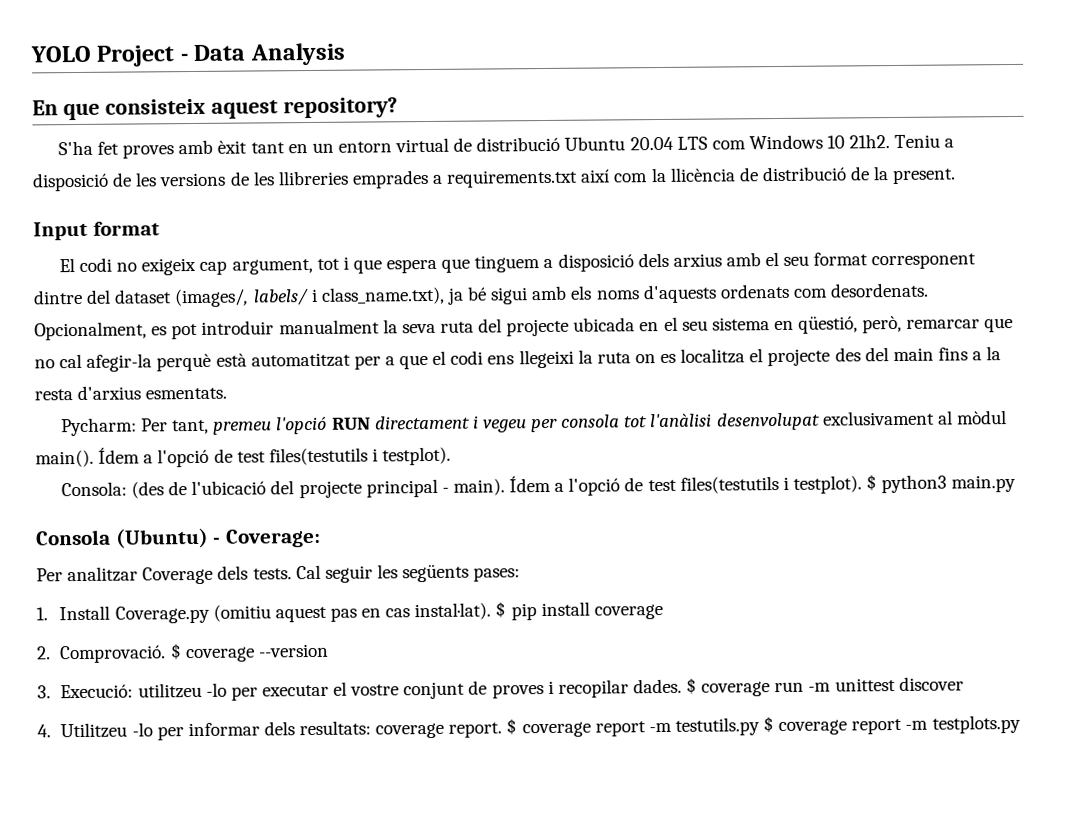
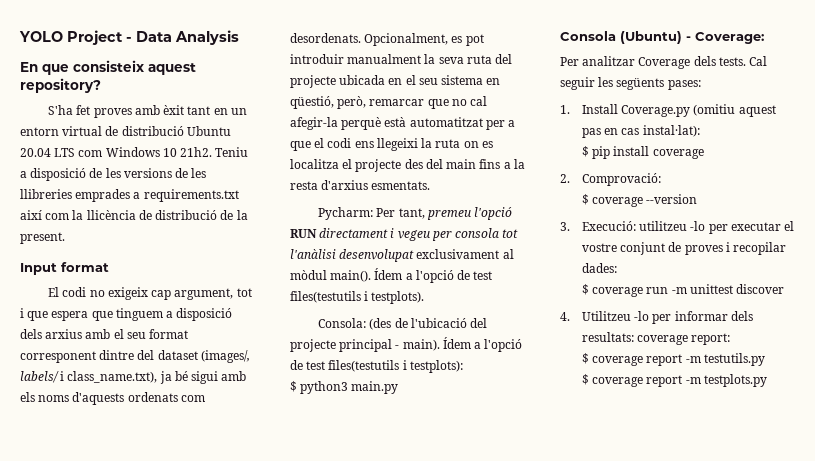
- Pycharm: Per tant, premeu l'opció RUN directament i vegeu per consola tot l'anàlisi desenvolupat exclusivament al mòdul main(). Ídem a l'opció de test files(testutils i testplot).
+ Pycharm: Per tant, premeu l'opció RUN directament i vegeu per consola tot l'anàlisi desenvolupat exclusivament al mòdul main(). Ídem a l'opció de test files(testutils i testplots).
- Ídem a l'opció de test files(testutils i testplot). $ python3 main.py
+ Ídem a l'opció de test files(testutils i testplots):
+ $ python3 main.py
- 1. Install Coverage.py (omitiu aquest pas en cas instal·lat). $ pip install coverage
+ 1. Install Coverage.py (omitiu aquest pas en cas instal·lat):
+ $ pip install coverage
- 2. Comprovació. $ coverage --version
+ 2. Comprovació:
+ $ coverage --version
- 3. Execució: utilitzeu -lo per executar el vostre conjunt de proves i recopilar dades. $ coverage run -m unittest discover
+ 3. Execució: utilitzeu -lo per executar el vostre conjunt de proves i recopilar dades:
+ $ coverage run -m unittest discover
- 4. Utilitzeu -lo per informar dels resultats: coverage report. $ coverage report -m testutils.py $ coverage report -m testplots.py
+ 4. Utilitzeu -lo per informar dels resultats: coverage report:
+ $ coverage report -m testutils.py
+ $ coverage report -m testplots.py

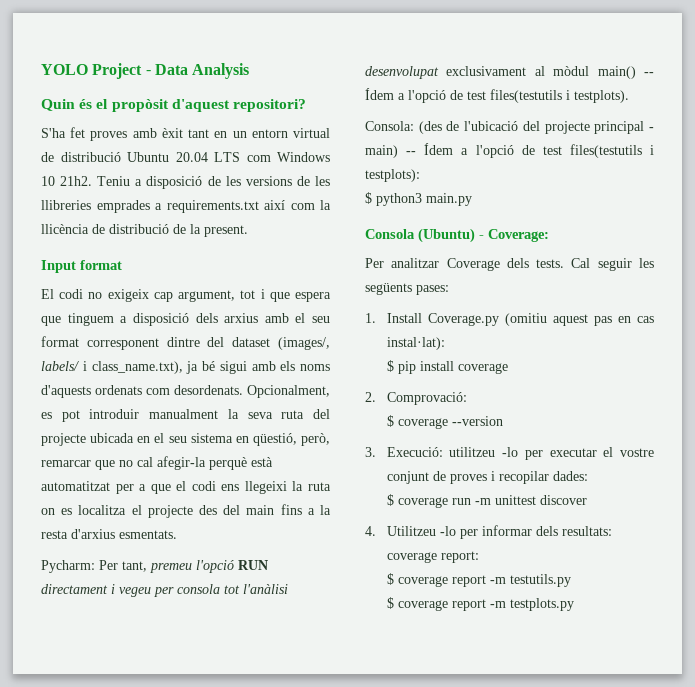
- En que consisteix aquest repository?
+ Quin és el propòsit d'aquest repositori?
- Pycharm: Per tant, premeu l'opció RUN directament i vegeu per consola tot l'anàlisi desenvolupat exclusivament al mòdul main(). Ídem a l'opció de test files(testutils i testplots).
+ Pycharm: Per tant, premeu l'opció RUN directament i vegeu per consola tot l'anàlisi desenvolupat exclusivament al mòdul main() -- Ídem a l'opció de test files(testutils i testplots).
- Consola: (des de l'ubicació del projecte principal - main). Ídem a l'opció de test files(testutils i testplots):
+ Consola: (des de l'ubicació del projecte principal - main) -- Ídem a l'opció de test files(testutils i testplots):

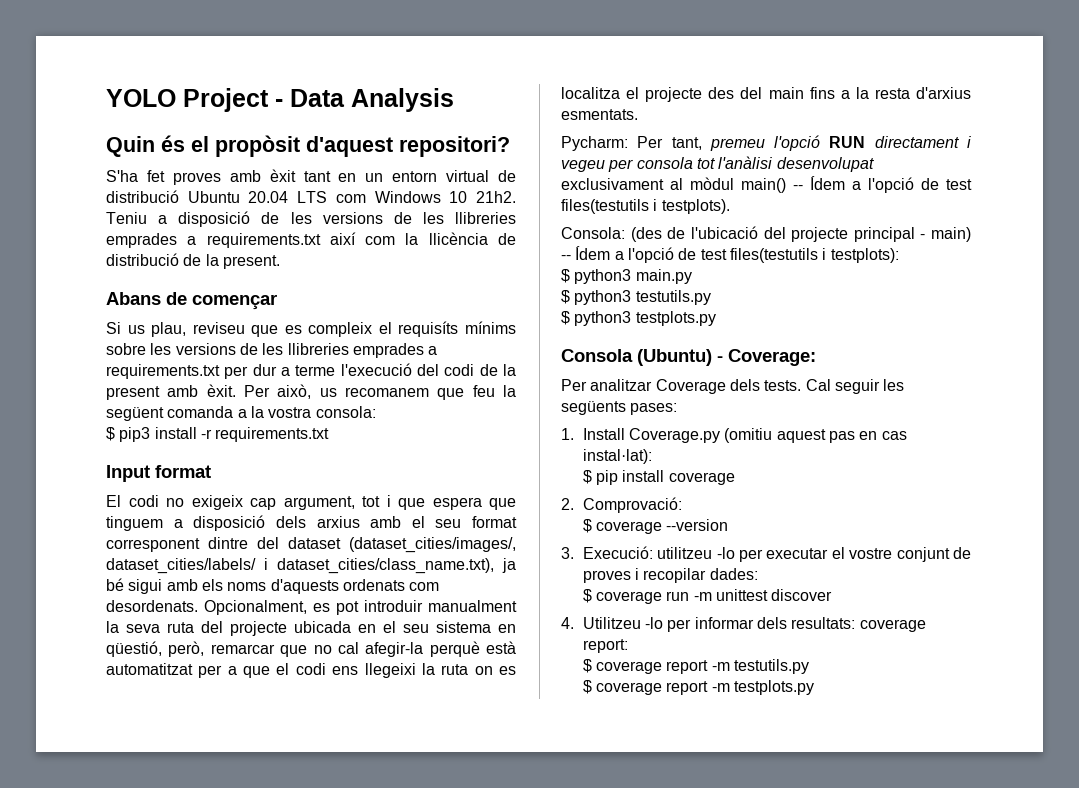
+ Abans de començar
+ Si us plau, reviseu que es compleix el requisíts mínims sobre les versions de les llibreries emprades a requirements.txt per dur a terme l'execució del codi de la present amb èxit. Per això, us recomanem que feu la següent comanda a la vostra consola:
+ $ pip3 install -r requirements.txt
- El codi no exigeix cap argument, tot i que espera que tinguem a disposició dels arxius amb el seu format corresponent dintre del dataset (images/, labels/ i class_name.txt), ja bé sigui amb els noms d'aquests ordenats com desordenats.
+ El codi no exigeix cap argument, tot i que espera que tinguem a disposició dels arxius amb el seu format corresponent dintre del dataset (dataset_cities/images/, dataset_cities/labels/ i dataset_cities/class_name.txt), ja bé sigui amb els noms d'aquests ordenats com desordenats.
+ $ python3 testutils.py
+ $ python3 testplots.py

